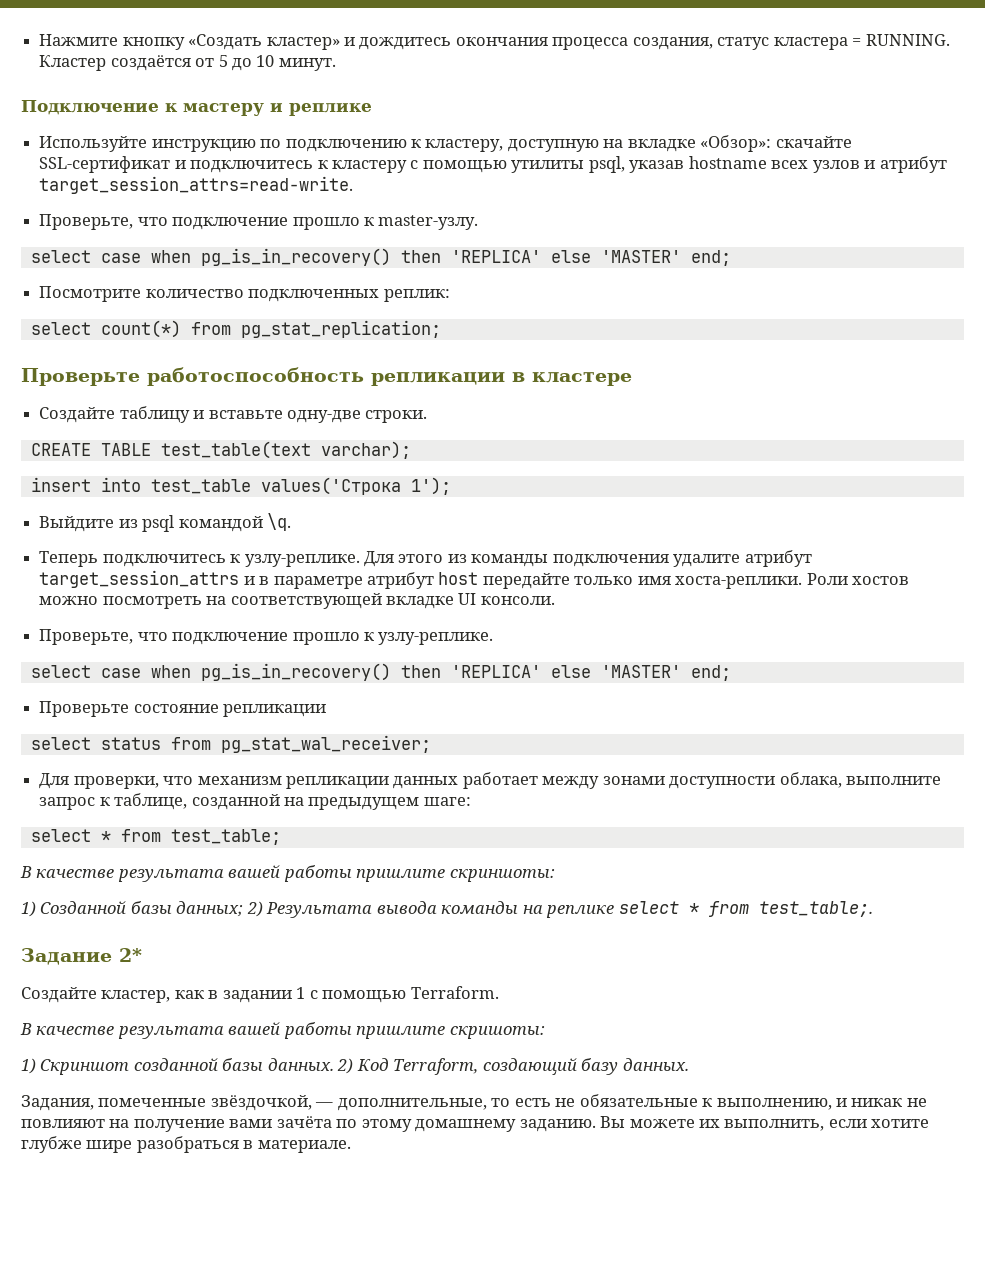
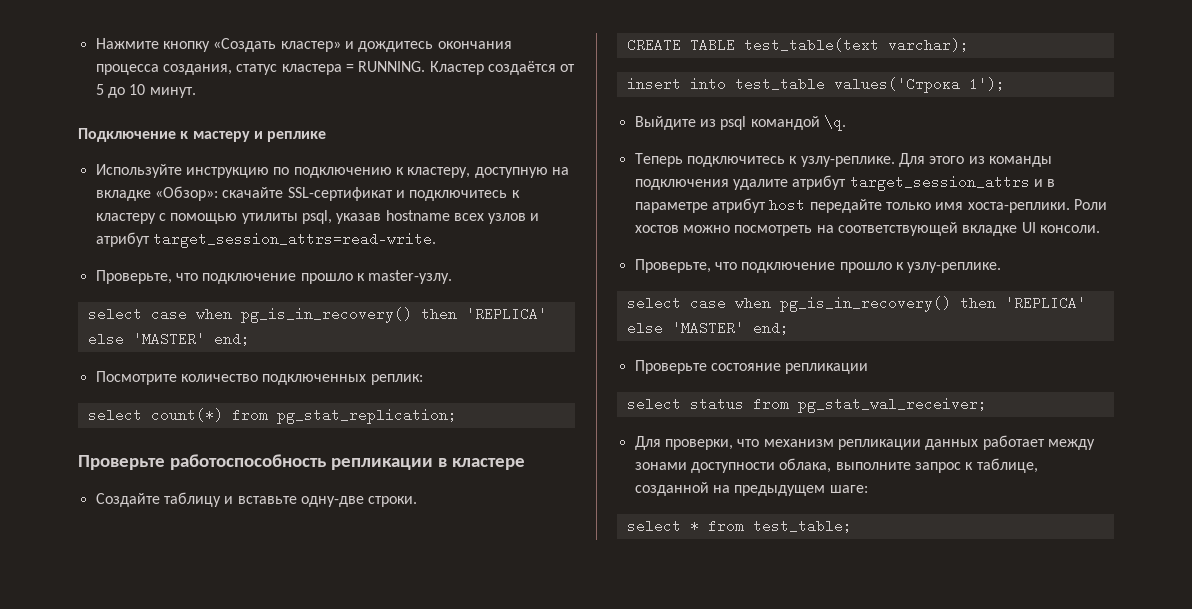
- В качестве результата вашей работы пришлите скриншоты:
- 1) Созданной базы данных; 2) Результата вывода команды на реплике select * from test_table;.
- Задание 2*
- Создайте кластер, как в задании 1 с помощью Terraform.
- В качестве результата вашей работы пришлите скришоты:
- 1) Скриншот созданной базы данных. 2) Код Terraform, создающий базу данных.
- Задания, помеченные звёздочкой, — дополнительные, то есть не обязательные к выполнению, и никак не повлияют на получение вами зачёта по этому домашнему заданию. Вы можете их выполнить, если хотите глубже шире разобраться в материале.

